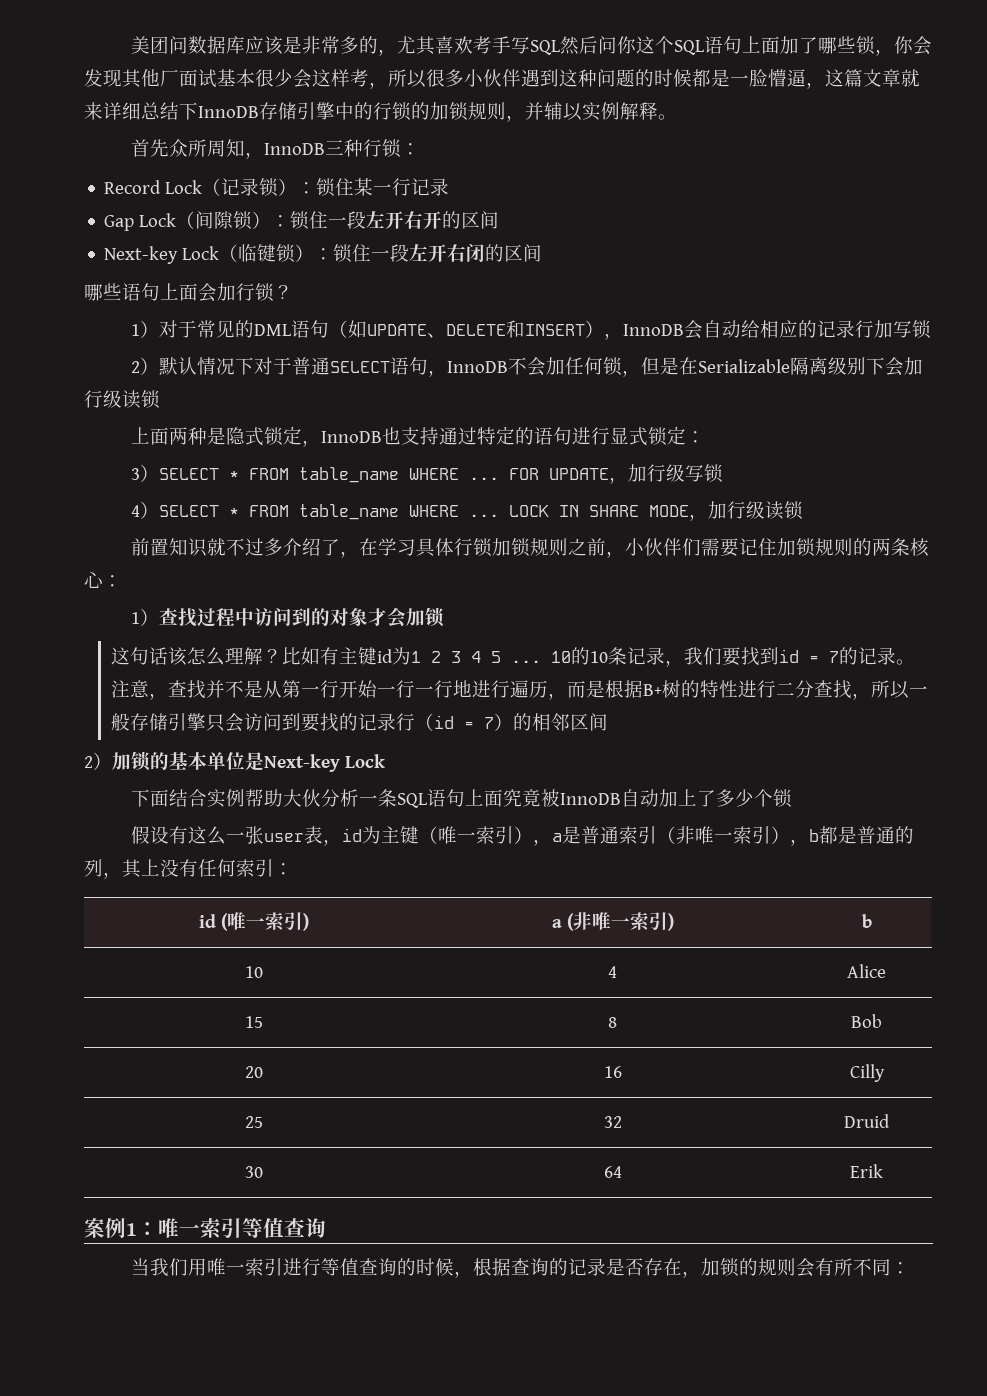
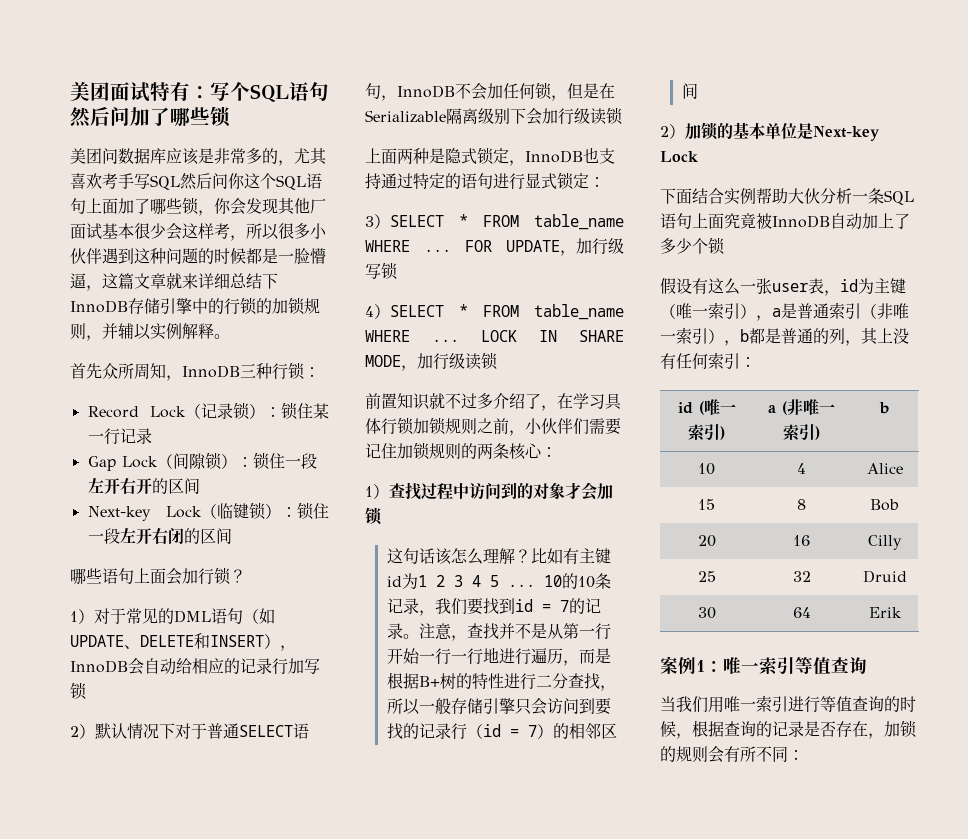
+ 美团面试特有：写个SQL语句然后问加了哪些锁

